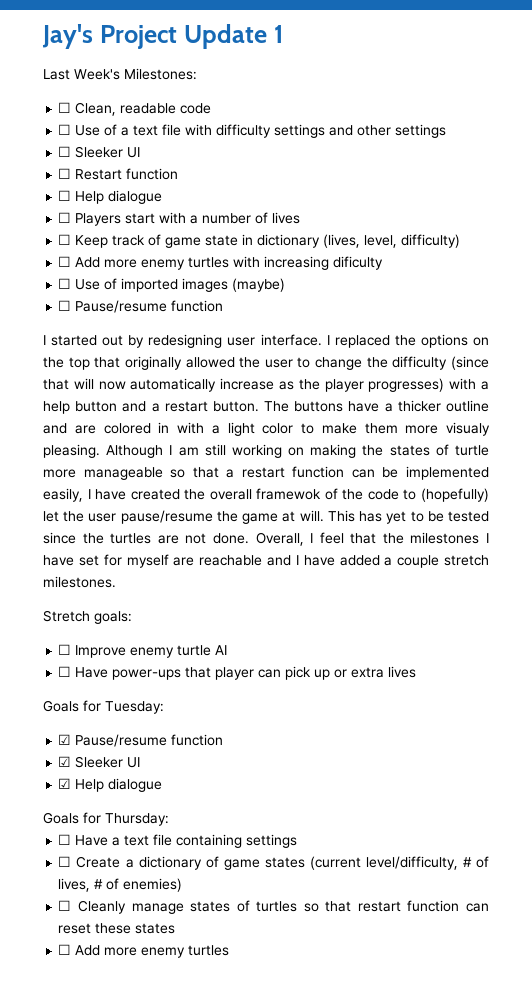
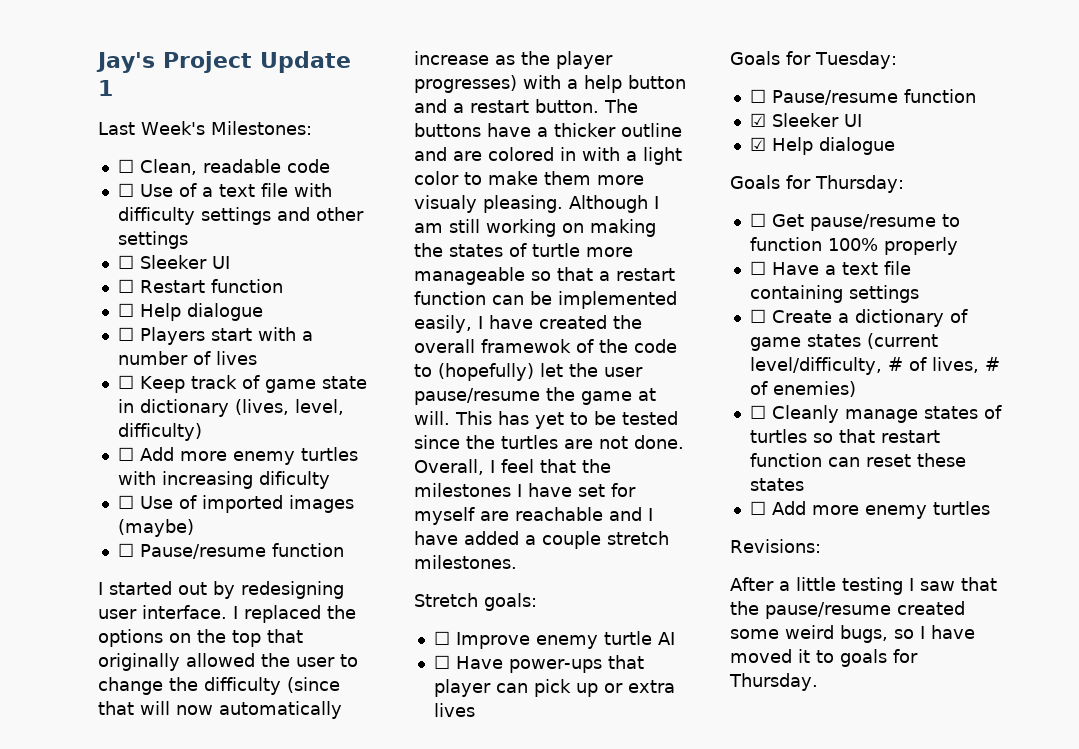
  Goals for Tuesday:
- ☑ Pause/resume function
+ ☐ Pause/resume function
+ ☐ Get pause/resume to function 100% properly
+ Revisions:
+ After a little testing I saw that the pause/resume created some weird bugs, so I have moved it to goals for Thursday.

